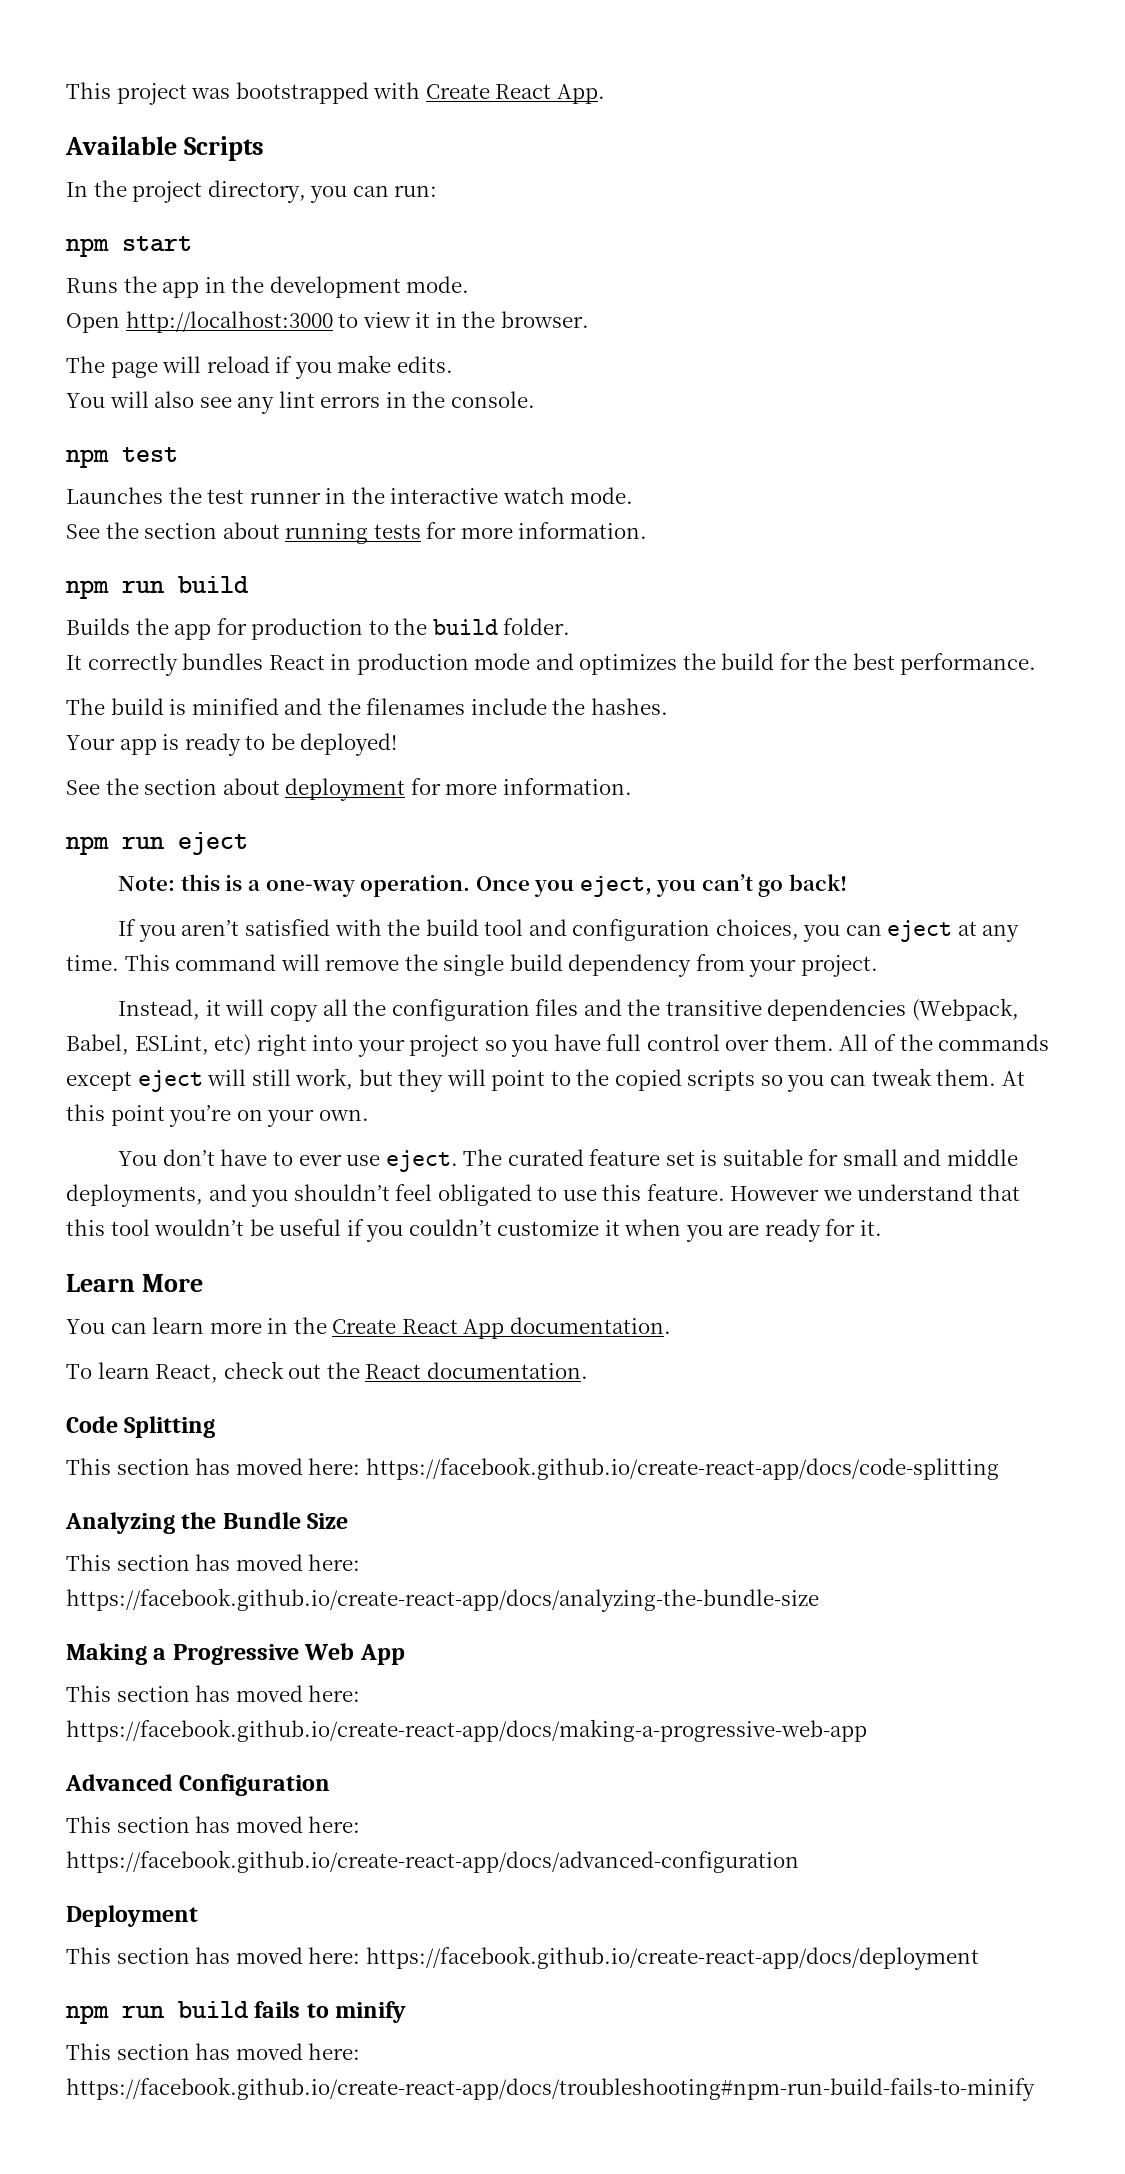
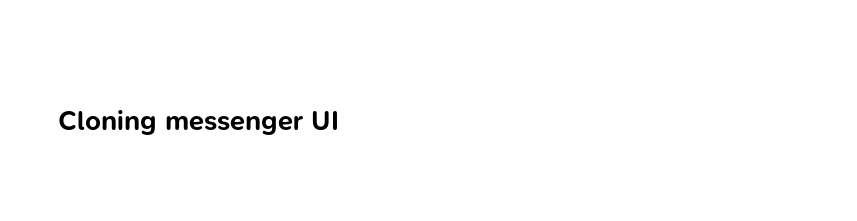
- This project was bootstrapped with Create React App.
- Available Scripts
- In the project directory, you can run:
- npm start
- Runs the app in the development mode.
- Open http://localhost:3000 to view it in the browser.
- The page will reload if you make edits.
- You will also see any lint errors in the console.
- npm test
- Launches the test runner in the interactive watch mode.
- See the section about running tests for more information.
- npm run build
- Builds the app for production to the build folder.
- It correctly bundles React in production mode and optimizes the build for the best performance.
- The build is minified and the filenames include the hashes.
- Your app is ready to be deployed!
- See the section about deployment for more information.
- npm run eject
- Note: this is a one-way operation. Once you eject, you can’t go back!
- If you aren’t satisfied with the build tool and configuration choices, you can eject at any time. This command will remove the single build dependency from your project.
- Instead, it will copy all the configuration files and the transitive dependencies (Webpack, Babel, ESLint, etc) right into your project so you have full control over them. All of the commands except eject will still work, but they will point to the copied scripts so you can tweak them. At this point you’re on your own.
- You don’t have to ever use eject. The curated feature set is suitable for small and middle deployments, and you shouldn’t feel obligated to use this feature. However we understand that this tool wouldn’t be useful if you couldn’t customize it when you are ready for it.
- Learn More
- You can learn more in the Create React App documentation.
- To learn React, check out the React documentation.
- Code Splitting
- This section has moved here: https://facebook.github.io/create-react-app/docs/code-splitting
- Analyzing the Bundle Size
- This section has moved here: https://facebook.github.io/create-react-app/docs/analyzing-the-bundle-size
- Making a Progressive Web App
- This section has moved here: https://facebook.github.io/create-react-app/docs/making-a-progressive-web-app
- Advanced Configuration
- This section has moved here: https://facebook.github.io/create-react-app/docs/advanced-configuration
- Deployment
- This section has moved here: https://facebook.github.io/create-react-app/docs/deployment
- npm run build fails to minify
- This section has moved here: https://facebook.github.io/create-react-app/docs/troubleshooting#npm-run-build-fails-to-minify
+ Cloning messenger UI

